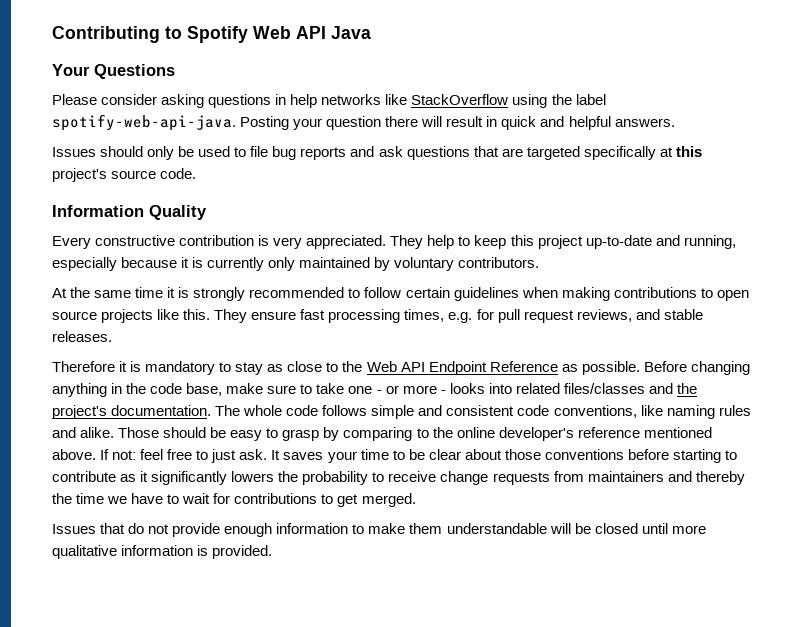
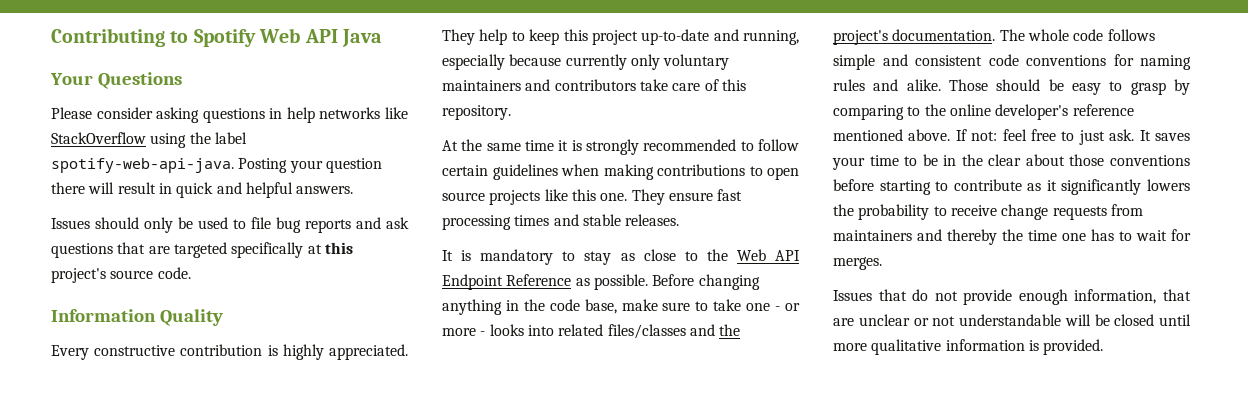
- Every constructive contribution is very appreciated.
+ Every constructive contribution is highly appreciated.
- They help to keep this project up-to-date and running, especially because it is currently only maintained by voluntary contributors.
+ They help to keep this project up-to-date and running, especially because currently only voluntary maintainers and contributors take care of this repository.
- At the same time it is strongly recommended to follow certain guidelines when making contributions to open source projects like this.
+ At the same time it is strongly recommended to follow certain guidelines when making contributions to open source projects like this one.
- They ensure fast processing times, e.g. for pull request reviews, and stable releases.
+ They ensure fast processing times and stable releases.
- Therefore it is mandatory to stay as close to the Web API Endpoint Reference as possible.
+ It is mandatory to stay as close to the Web API Endpoint Reference as possible.
- The whole code follows simple and consistent code conventions, like naming rules and alike.
+ The whole code follows simple and consistent code conventions for naming rules and alike.
- It saves your time to be clear about those conventions before starting to contribute as it significantly lowers the probability to receive change requests from maintainers and thereby the time we have to wait for contributions to get merged.
+ It saves your time to be in the clear about those conventions before starting to contribute as it significantly lowers the probability to receive change requests from maintainers and thereby the time one has to wait for merges.
- Issues that do not provide enough information to make them understandable will be closed until more qualitative information is provided.
+ Issues that do not provide enough information, that are unclear or not understandable will be closed until more qualitative information is provided.

